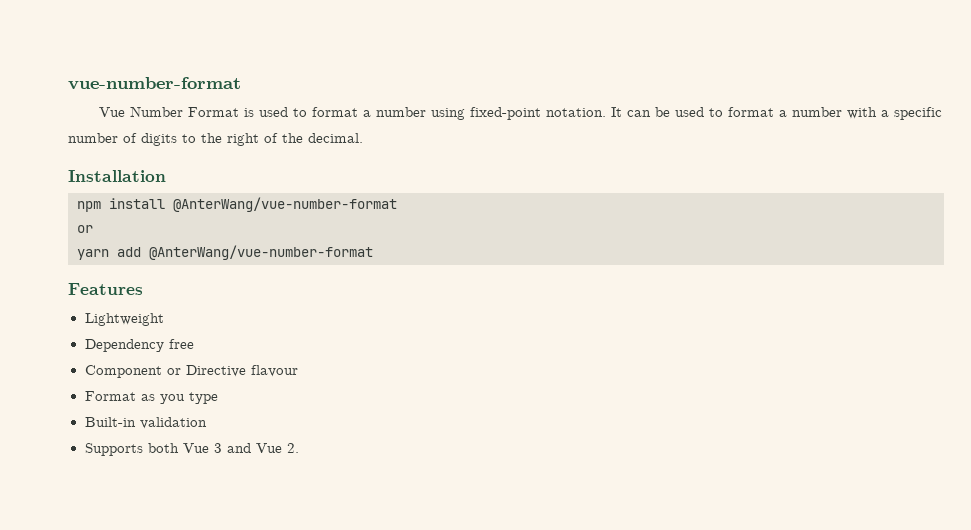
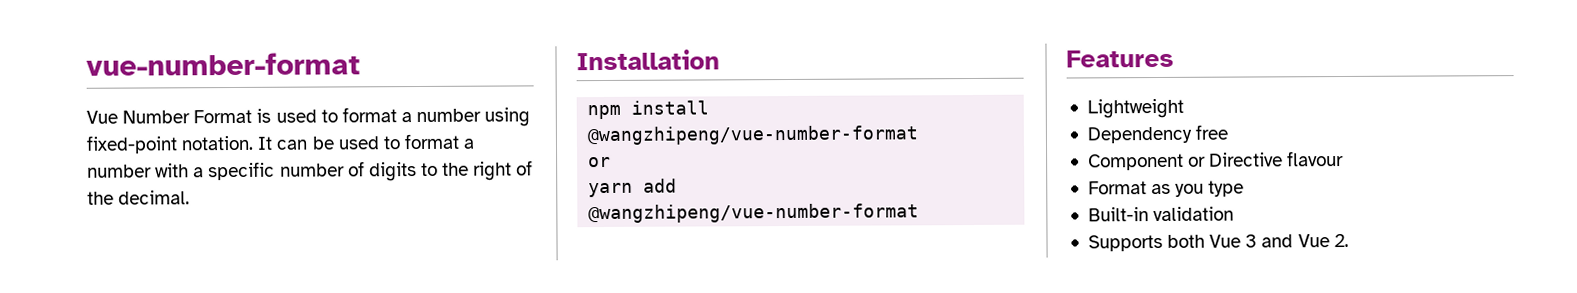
- npm install @AnterWang/vue-number-format
+ npm install @wangzhipeng/vue-number-format
- yarn add @AnterWang/vue-number-format
+ yarn add @wangzhipeng/vue-number-format

